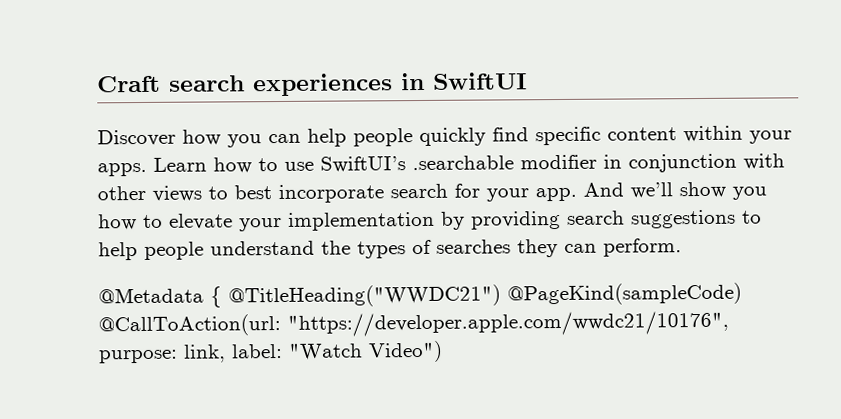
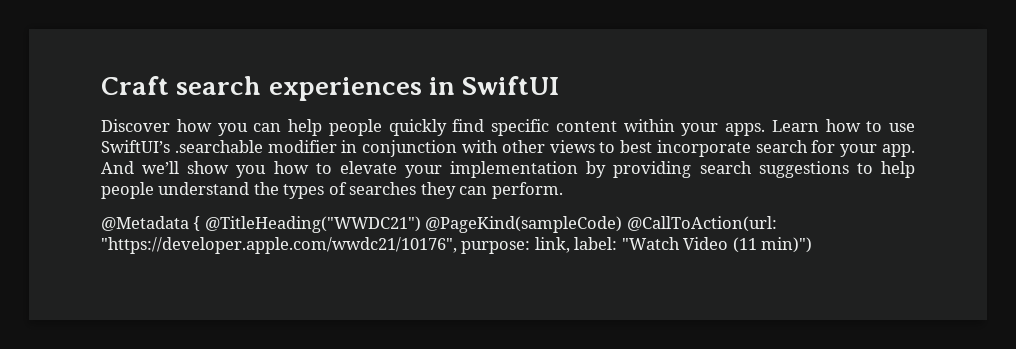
- @Metadata { @TitleHeading("WWDC21") @PageKind(sampleCode) @CallToAction(url: "https://developer.apple.com/wwdc21/10176", purpose: link, label: "Watch Video")
+ @Metadata { @TitleHeading("WWDC21") @PageKind(sampleCode) @CallToAction(url: "https://developer.apple.com/wwdc21/10176", purpose: link, label: "Watch Video (11 min)")

